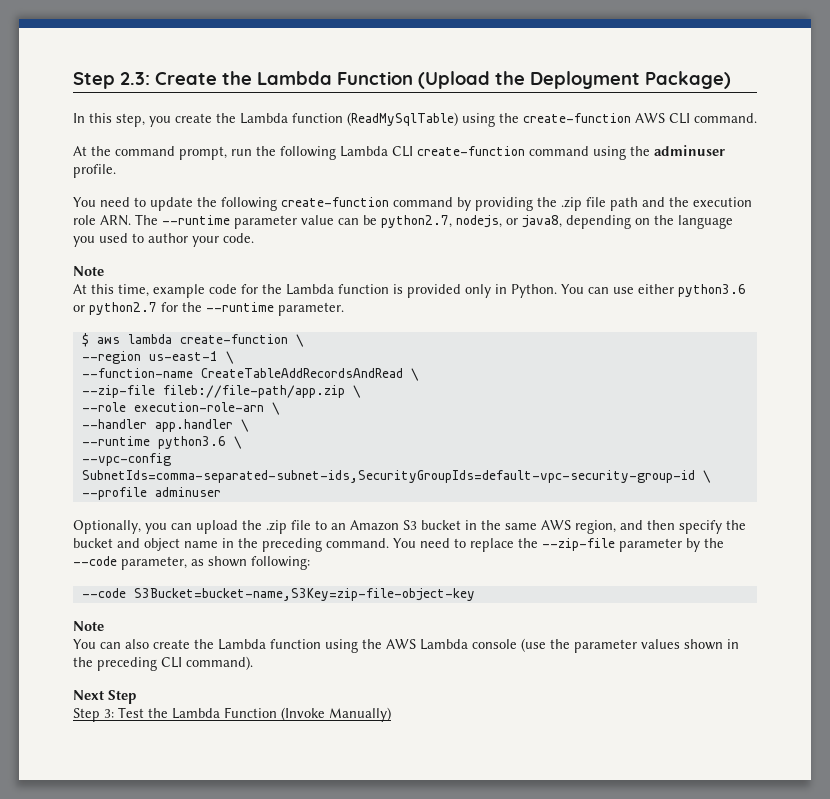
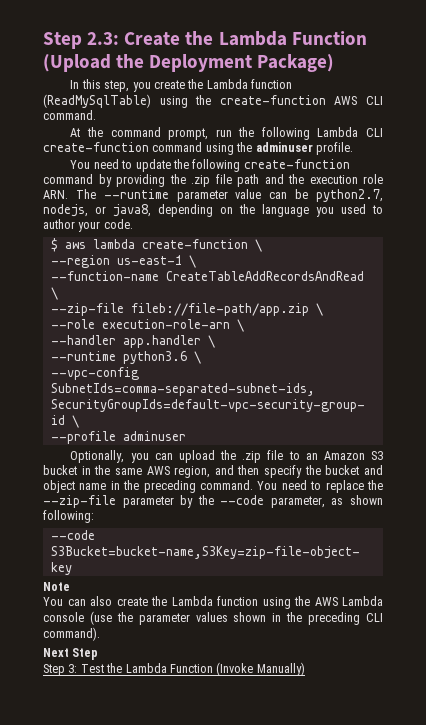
  You need to update the following create-function command by providing the .zip file path and the execution role ARN. The --runtime parameter value can be python2.7, nodejs, or java8, depending on the language you used to author your code.
- Note
- At this time, example code for the Lambda function is provided only in Python. You can use either python3.6 or python2.7 for the --runtime parameter.

